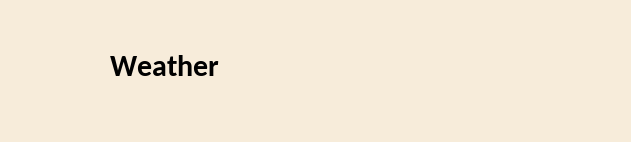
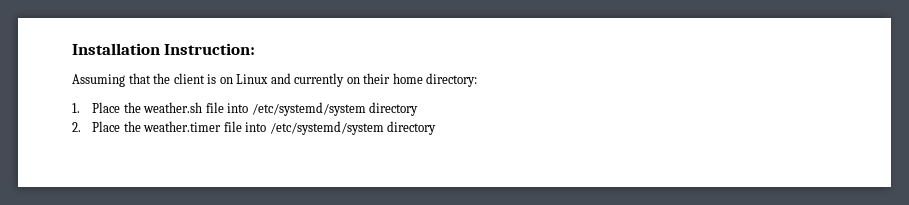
- Weather
+ Installation Instruction:
+ Assuming that the client is on Linux and currently on their home directory:
+ 1. Place the weather.sh file into /etc/systemd/system directory
+ 2. Place the weather.timer file into /etc/systemd/system directory

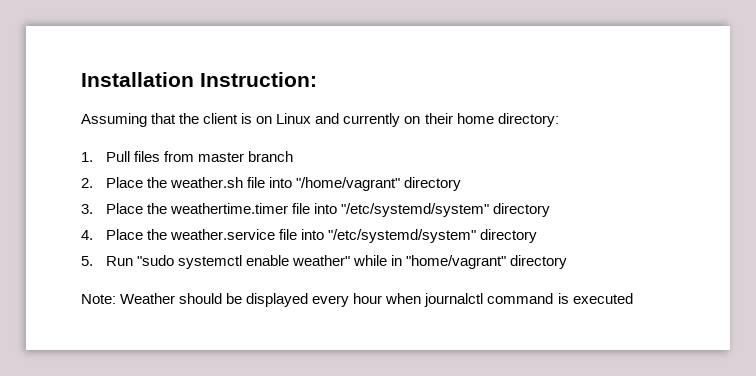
- 1. Place the weather.sh file into /etc/systemd/system directory
- 2. Place the weather.timer file into /etc/systemd/system directory
+ 1. Pull files from master branch
+ 2. Place the weather.sh file into "/home/vagrant" directory
+ 3. Place the weathertime.timer file into "/etc/systemd/system" directory
+ 4. Place the weather.service file into "/etc/systemd/system" directory
+ 5. Run "sudo systemctl enable weather" while in "home/vagrant" directory
+ Note: Weather should be displayed every hour when journalctl command is executed

